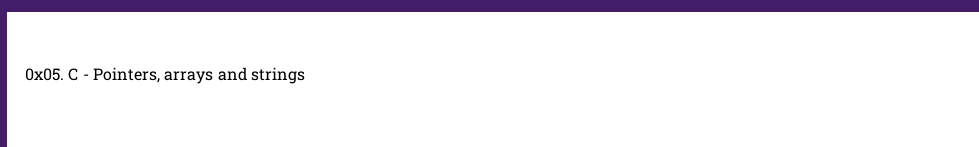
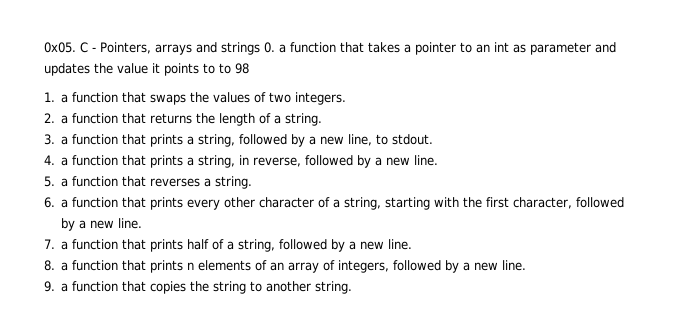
- C - Pointers, arrays and strings
+ C - Pointers, arrays and strings 0. a function that takes a pointer to an int as parameter and updates the value it points to to 98
+ 1. a function that swaps the values of two integers.
+ 2. a function that returns the length of a string.
+ 3. a function that prints a string, followed by a new line, to stdout.
+ 4. a function that prints a string, in reverse, followed by a new line.
+ 5. a function that reverses a string.
+ 6. a function that prints every other character of a string, starting with the first character, followed by a new line.
+ 7. a function that prints half of a string, followed by a new line.
+ 8. a function that prints n elements of an array of integers, followed by a new line.
+ 9. a function that copies the string to another string.

